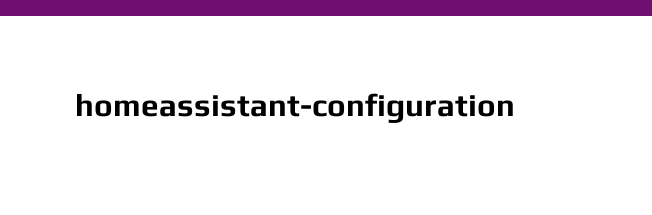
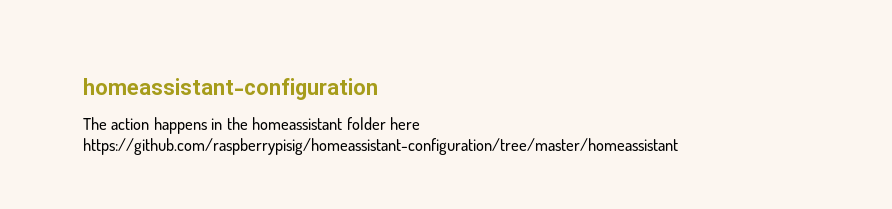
+ The action happens in the homeassistant folder here https://github.com/raspberrypisig/homeassistant-configuration/tree/master/homeassistant

